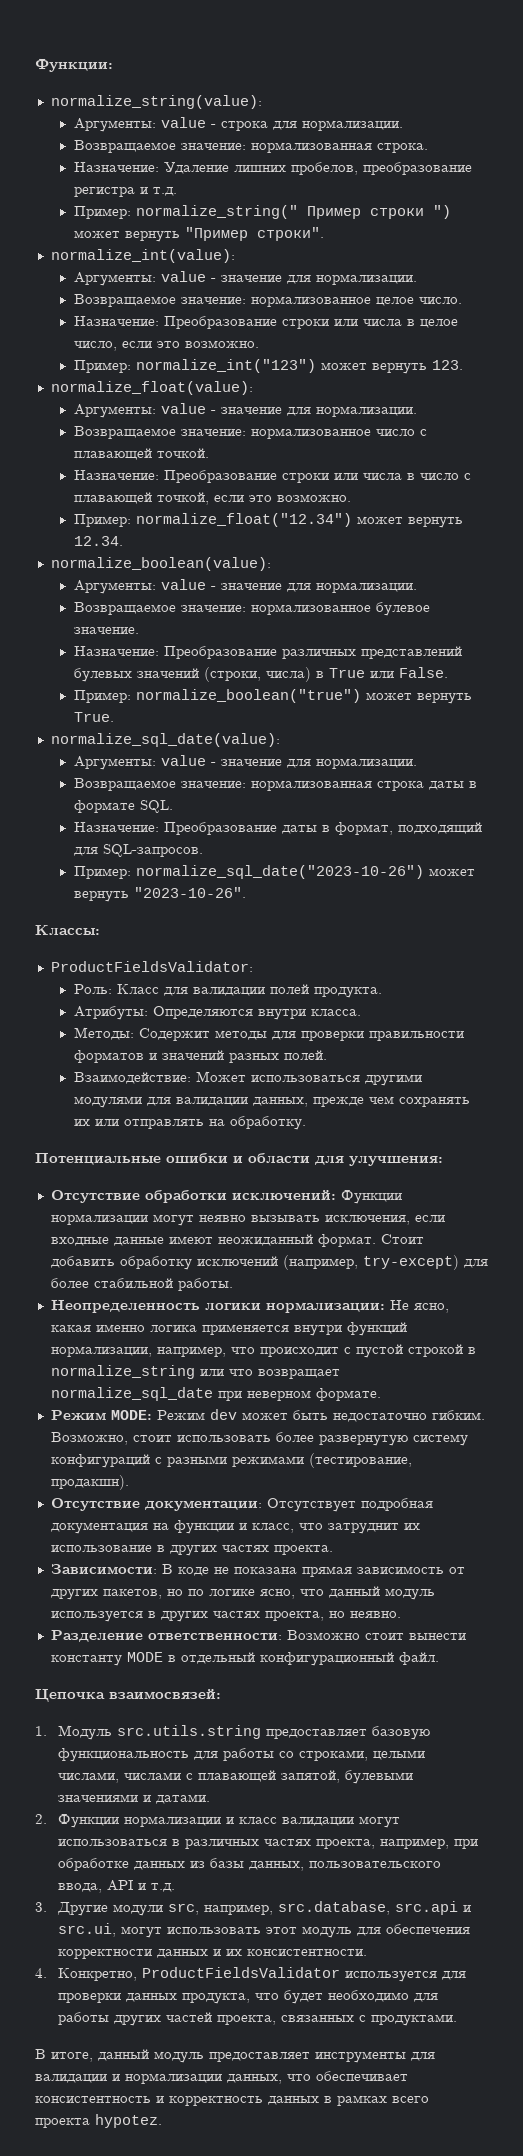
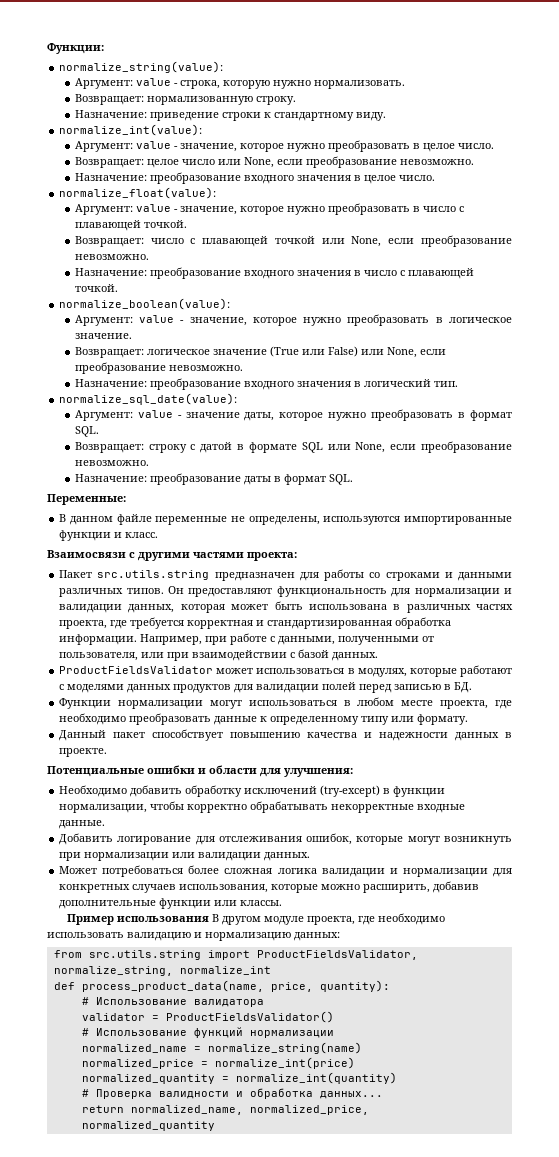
- Аргументы: value - строка для нормализации.
- Возвращаемое значение: нормализованная строка.
- Назначение: Удаление лишних пробелов, преобразование регистра и т.д.
- Пример: normalize_string(" Пример строки ") может вернуть "Пример строки".
+ Аргумент: value - строка, которую нужно нормализовать.
+ Возвращает: нормализованную строку.
+ Назначение: приведение строки к стандартному виду.
  normalize_int(value):
- Аргументы: value - значение для нормализации.
- Возвращаемое значение: нормализованное целое число.
- Назначение: Преобразование строки или числа в целое число, если это возможно.
- Пример: normalize_int("123") может вернуть 123.
+ Аргумент: value - значение, которое нужно преобразовать в целое число.
+ Возвращает: целое число или None, если преобразование невозможно.
+ Назначение: преобразование входного значения в целое число.
  normalize_float(value):
- Аргументы: value - значение для нормализации.
- Возвращаемое значение: нормализованное число с плавающей точкой.
- Назначение: Преобразование строки или числа в число с плавающей точкой, если это возможно.
- Пример: normalize_float("12.34") может вернуть 12.34.
+ Аргумент: value - значение, которое нужно преобразовать в число с плавающей точкой.
+ Возвращает: число с плавающей точкой или None, если преобразование невозможно.
+ Назначение: преобразование входного значения в число с плавающей точкой.
  normalize_boolean(value):
- Аргументы: value - значение для нормализации.
- Возвращаемое значение: нормализованное булевое значение.
- Назначение: Преобразование различных представлений булевых значений (строки, числа) в True или False.
- Пример: normalize_boolean("true") может вернуть True.
+ Аргумент: value - значение, которое нужно преобразовать в логическое значение.
+ Возвращает: логическое значение (True или False) или None, если преобразование невозможно.
+ Назначение: преобразование входного значения в логический тип.
  normalize_sql_date(value):
- Аргументы: value - значение для нормализации.
- Возвращаемое значение: нормализованная строка даты в формате SQL.
- Назначение: Преобразование даты в формат, подходящий для SQL-запросов.
- Пример: normalize_sql_date("2023-10-26") может вернуть "2023-10-26".
- Классы:
- ProductFieldsValidator:
- Роль: Класс для валидации полей продукта.
- Атрибуты: Определяются внутри класса.
- Методы: Содержит методы для проверки правильности форматов и значений разных полей.
- Взаимодействие: Может использоваться другими модулями для валидации данных, прежде чем сохранять их или отправлять на обработку.
+ Аргумент: value - значение даты, которое нужно преобразовать в формат SQL.
+ Возвращает: строку с датой в формате SQL или None, если преобразование невозможно.
+ Назначение: преобразование даты в формат SQL.
+ Переменные:
+ В данном файле переменные не определены, используются импортированные функции и класс.
+ Взаимосвязи с другими частями проекта:
+ Пакет src.utils.string предназначен для работы со строками и данными различных типов. Он предоставляют функциональность для нормализации и валидации данных, которая может быть использована в различных частях проекта, где требуется корректная и стандартизированная обработка информации. Например, при работе с данными, полученными от пользователя, или при взаимодействии с базой данных.
+ ProductFieldsValidator может использоваться в модулях, которые работают с моделями данных продуктов для валидации полей перед записью в БД.
+ Функции нормализации могут использоваться в любом месте проекта, где необходимо преобразовать данные к определенному типу или формату.
+ Данный пакет способствует повышению качества и надежности данных в проекте.
- Отсутствие обработки исключений: Функции нормализации могут неявно вызывать исключения, если входные данные имеют неожиданный формат. Стоит добавить обработку исключений (например, try-except) для более стабильной работы.
- Неопределенность логики нормализации: Не ясно, какая именно логика применяется внутри функций нормализации, например, что происходит с пустой строкой в normalize_string или что возвращает normalize_sql_date при неверном формате.
- Режим MODE: Режим dev может быть недостаточно гибким. Возможно, стоит использовать более развернутую систему конфигураций с разными режимами (тестирование, продакшн).
- Отсутствие документации: Отсутствует подробная документация на функции и класс, что затруднит их использование в других частях проекта.
- Зависимости: В коде не показана прямая зависимость от других пакетов, но по логике ясно, что данный модуль используется в других частях проекта, но неявно.
- Разделение ответственности: Возможно стоит вынести константу MODE в отдельный конфигурационный файл.
- Цепочка взаимосвязей:
- 1. Модуль src.utils.string предоставляет базовую функциональность для работы со строками, целыми числами, числами с плавающей запятой, булевыми значениями и датами.
- 2. Функции нормализации и класс валидации могут использоваться в различных частях проекта, например, при обработке данных из базы данных, пользовательского ввода, API и т.д.
- 3. Другие модули src, например, src.database, src.api и src.ui, могут использовать этот модуль для обеспечения корректности данных и их консистентности.
- 4. Конкретно, ProductFieldsValidator используется для проверки данных продукта, что будет необходимо для работы других частей проекта, связанных с продуктами.
- В итоге, данный модуль предоставляет инструменты для валидации и нормализации данных, что обеспечивает консистентность и корректность данных в рамках всего проекта hypotez.
+ Необходимо добавить обработку исключений (try-except) в функции нормализации, чтобы корректно обрабатывать некорректные входные данные.
+ Добавить логирование для отслеживания ошибок, которые могут возникнуть при нормализации или валидации данных.
+ Может потребоваться более сложная логика валидации и нормализации для конкретных случаев использования, которые можно расширить, добавив дополнительные функции или классы.
+ Пример использования В другом модуле проекта, где необходимо использовать валидацию и нормализацию данных:
+ from src.utils.string import ProductFieldsValidator, normalize_string, normalize_int
+ def process_product_data(name, price, quantity):
+ # Использование валидатора
+ validator = ProductFieldsValidator()
+ # Использование функций нормализации
+ normalized_name = normalize_string(name)
+ normalized_price = normalize_int(price)
+ normalized_quantity = normalize_int(quantity)
+ # Проверка валидности и обработка данных...
+ return normalized_name, normalized_price, normalized_quantity

